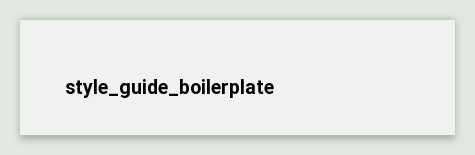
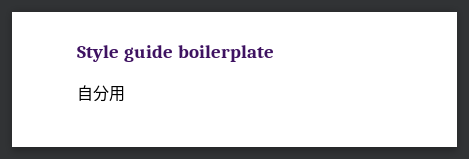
- style_guide_boilerplate
+ Style guide boilerplate
+ 自分用

